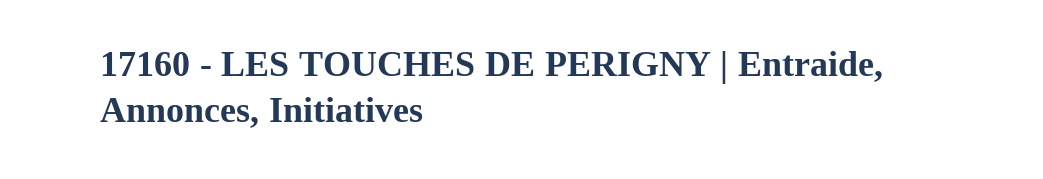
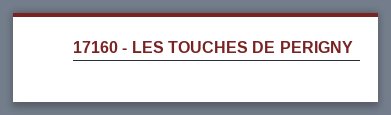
- 17160 - LES TOUCHES DE PERIGNY | Entraide, Annonces, Initiatives
+ 17160 - LES TOUCHES DE PERIGNY

